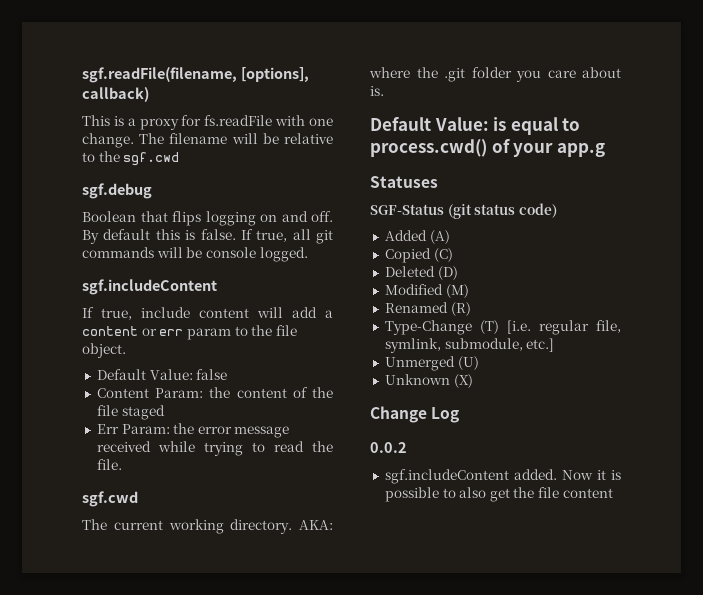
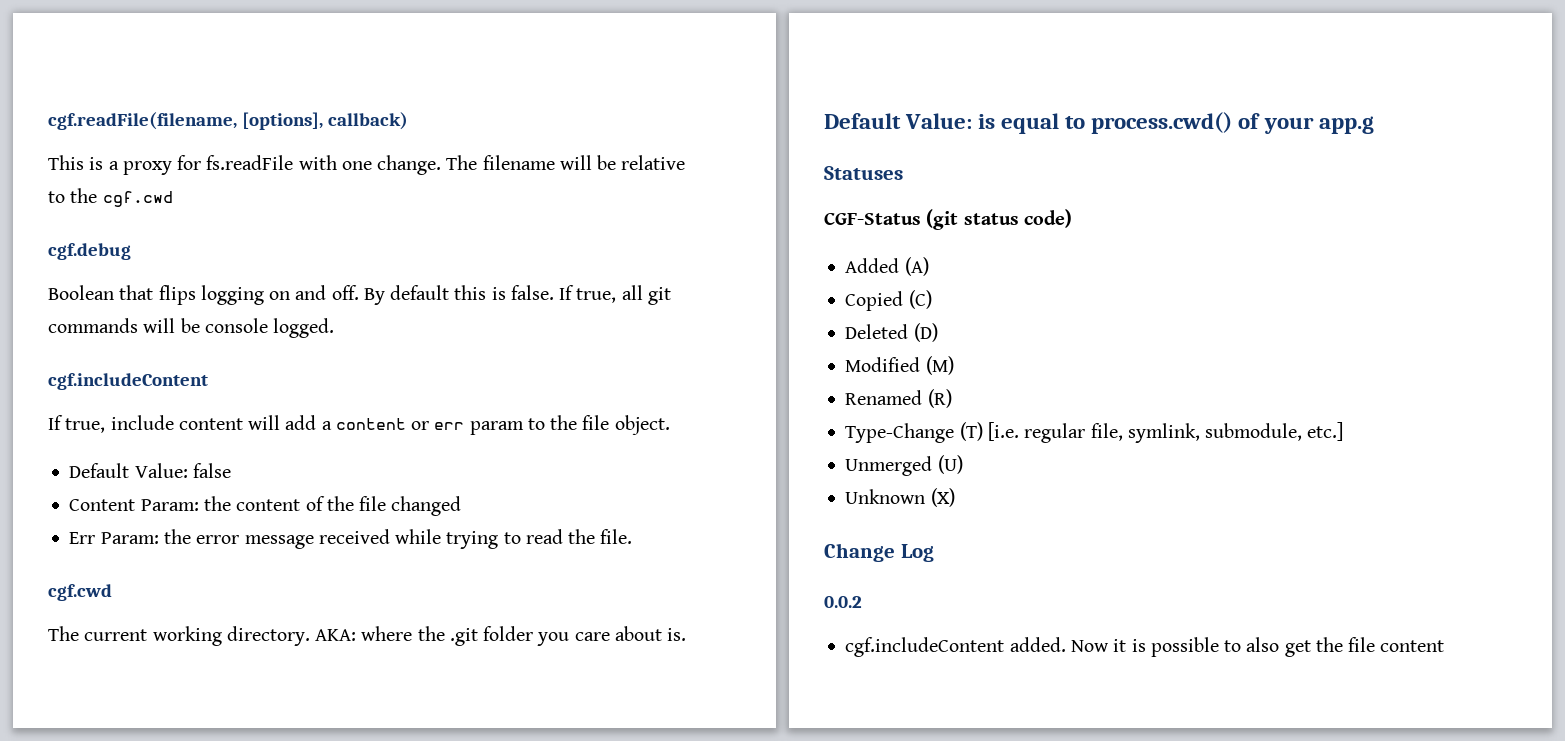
- sgf.readFile(filename, [options], callback)
+ cgf.readFile(filename, [options], callback)
- The filename will be relative to the sgf.cwd
- sgf.debug
+ The filename will be relative to the cgf.cwd
+ cgf.debug
  If true, all git commands will be console logged.
- sgf.includeContent
+ cgf.includeContent
- Content Param: the content of the file staged
+ Content Param: the content of the file changed
  Err Param: the error message received while trying to read the file.
- sgf.cwd
+ cgf.cwd
- SGF-Status (git status code)
+ CGF-Status (git status code)
- sgf.includeContent added.
+ cgf.includeContent added.

